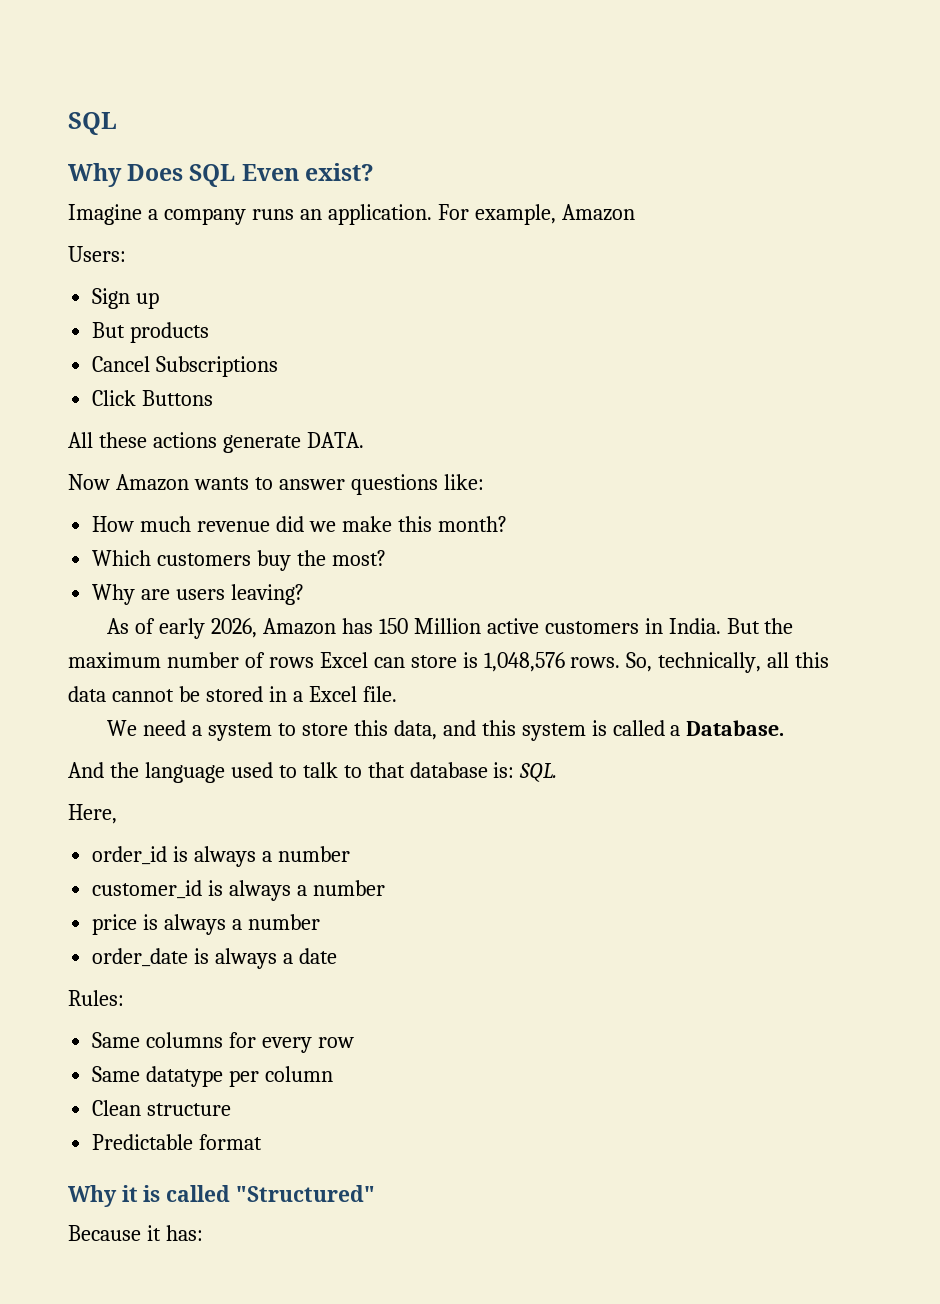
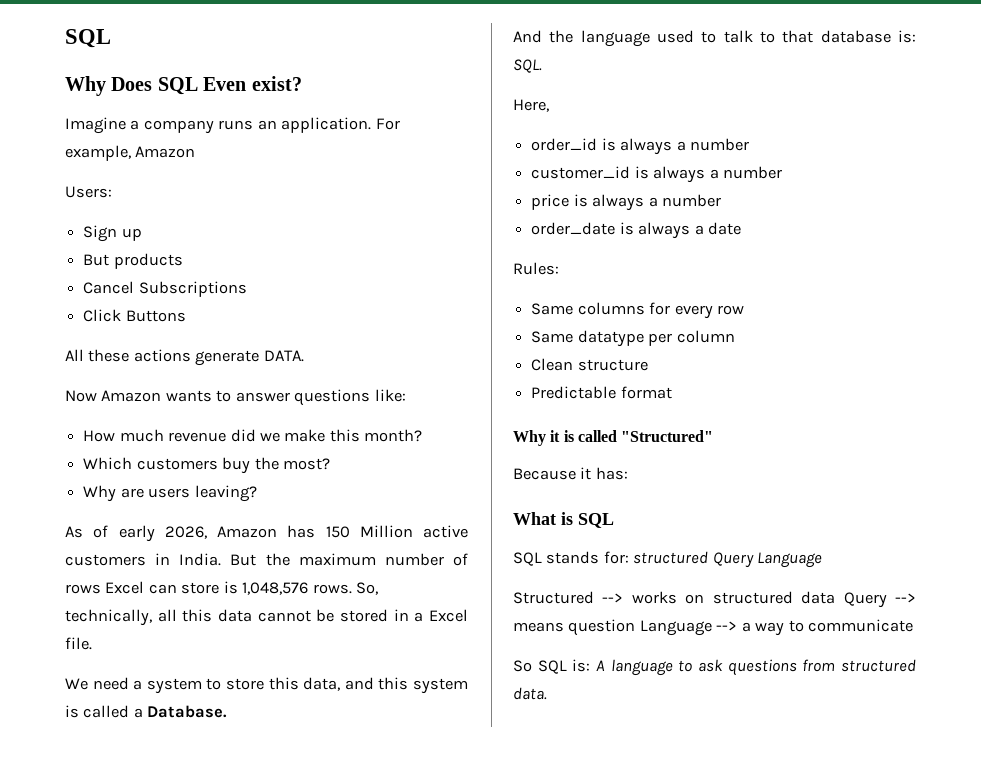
+ What is SQL
+ SQL stands for: structured Query Language
+ Structured --> works on structured data Query --> means question Language --> a way to communicate
+ So SQL is: A language to ask questions from structured data.

